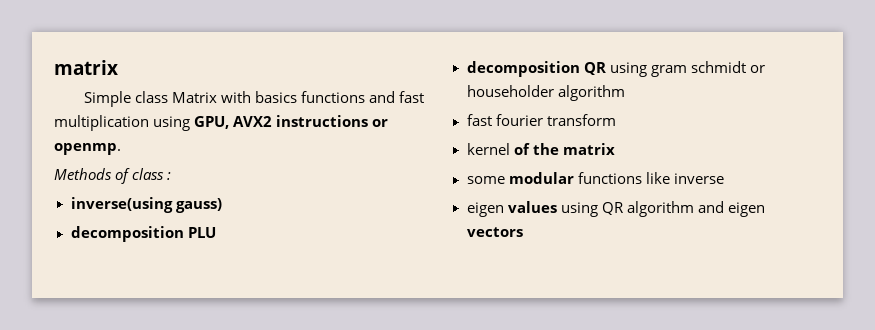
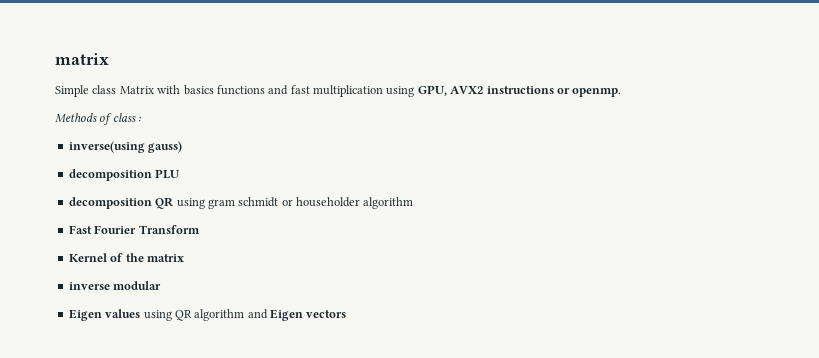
- fast fourier transform
- kernel of the matrix
+ Fast Fourier Transform
+ Kernel of the matrix
- some modular functions like inverse
- eigen values using QR algorithm and eigen vectors
+ inverse modular
+ Eigen values using QR algorithm and Eigen vectors

